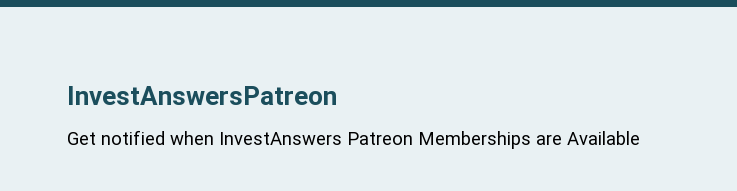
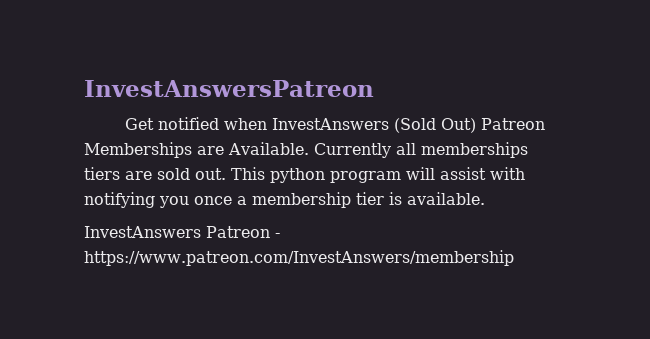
- Get notified when InvestAnswers Patreon Memberships are Available
+ Get notified when InvestAnswers (Sold Out) Patreon Memberships are Available. Currently all memberships tiers are sold out. This python program will assist with notifying you once a membership tier is available.
+ InvestAnswers Patreon - https://www.patreon.com/InvestAnswers/membership

